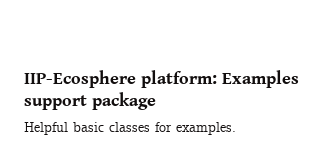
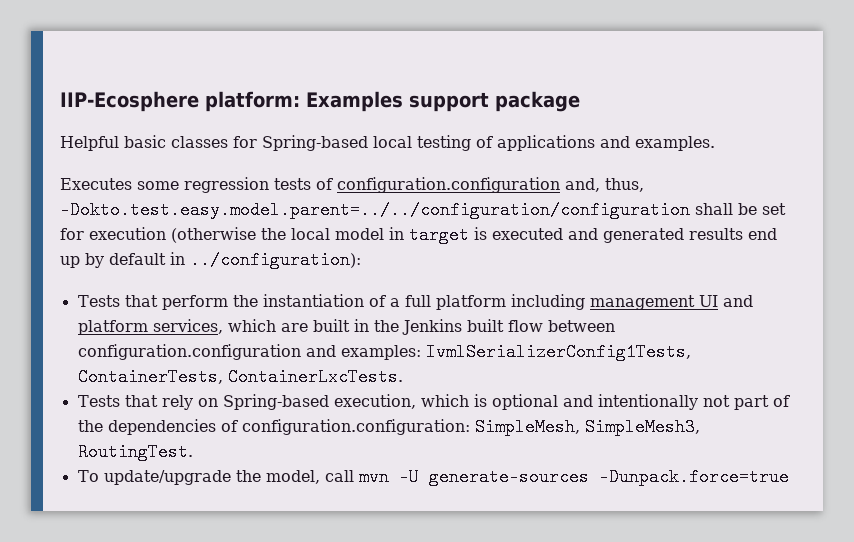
- Helpful basic classes for examples.
+ Helpful basic classes for Spring-based local testing of applications and examples.
+ Executes some regression tests of configuration.configuration and, thus, -Dokto.test.easy.model.parent=../../configuration/configuration shall be set for execution (otherwise the local model in target is executed and generated results end up by default in ../configuration):
+ Tests that perform the instantiation of a full platform including management UI and platform services, which are built in the Jenkins built flow between configuration.configuration and examples: IvmlSerializerConfig1Tests, ContainerTests, ContainerLxcTests.
+ Tests that rely on Spring-based execution, which is optional and intentionally not part of the dependencies of configuration.configuration: SimpleMesh, SimpleMesh3, RoutingTest.
+ To update/upgrade the model, call mvn -U generate-sources -Dunpack.force=true

